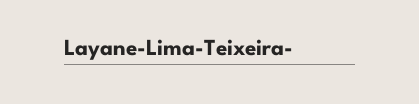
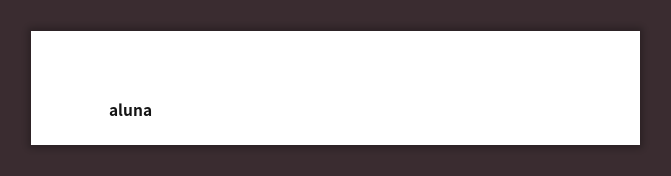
- Layane-Lima-Teixeira-
+ aluna

